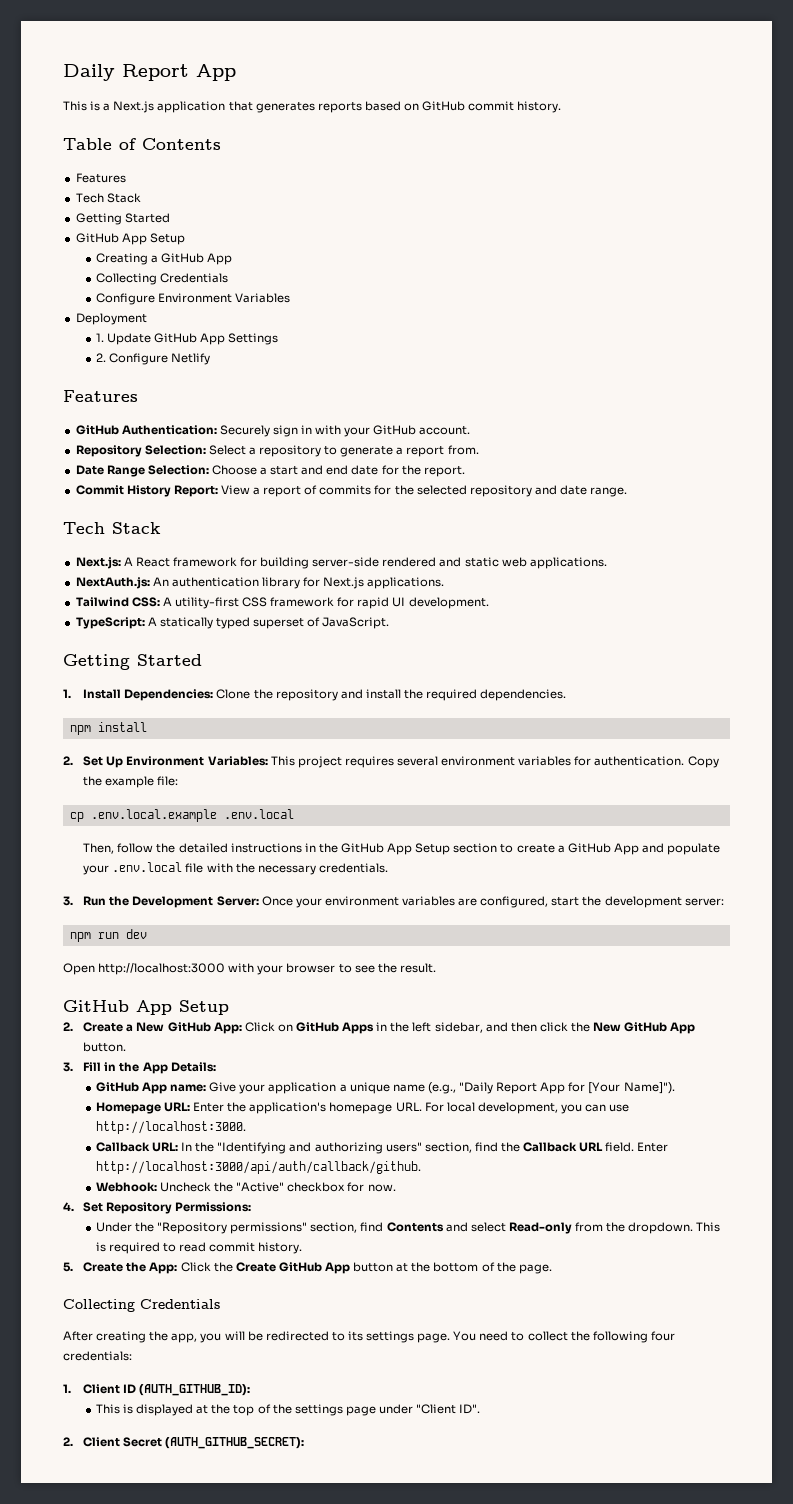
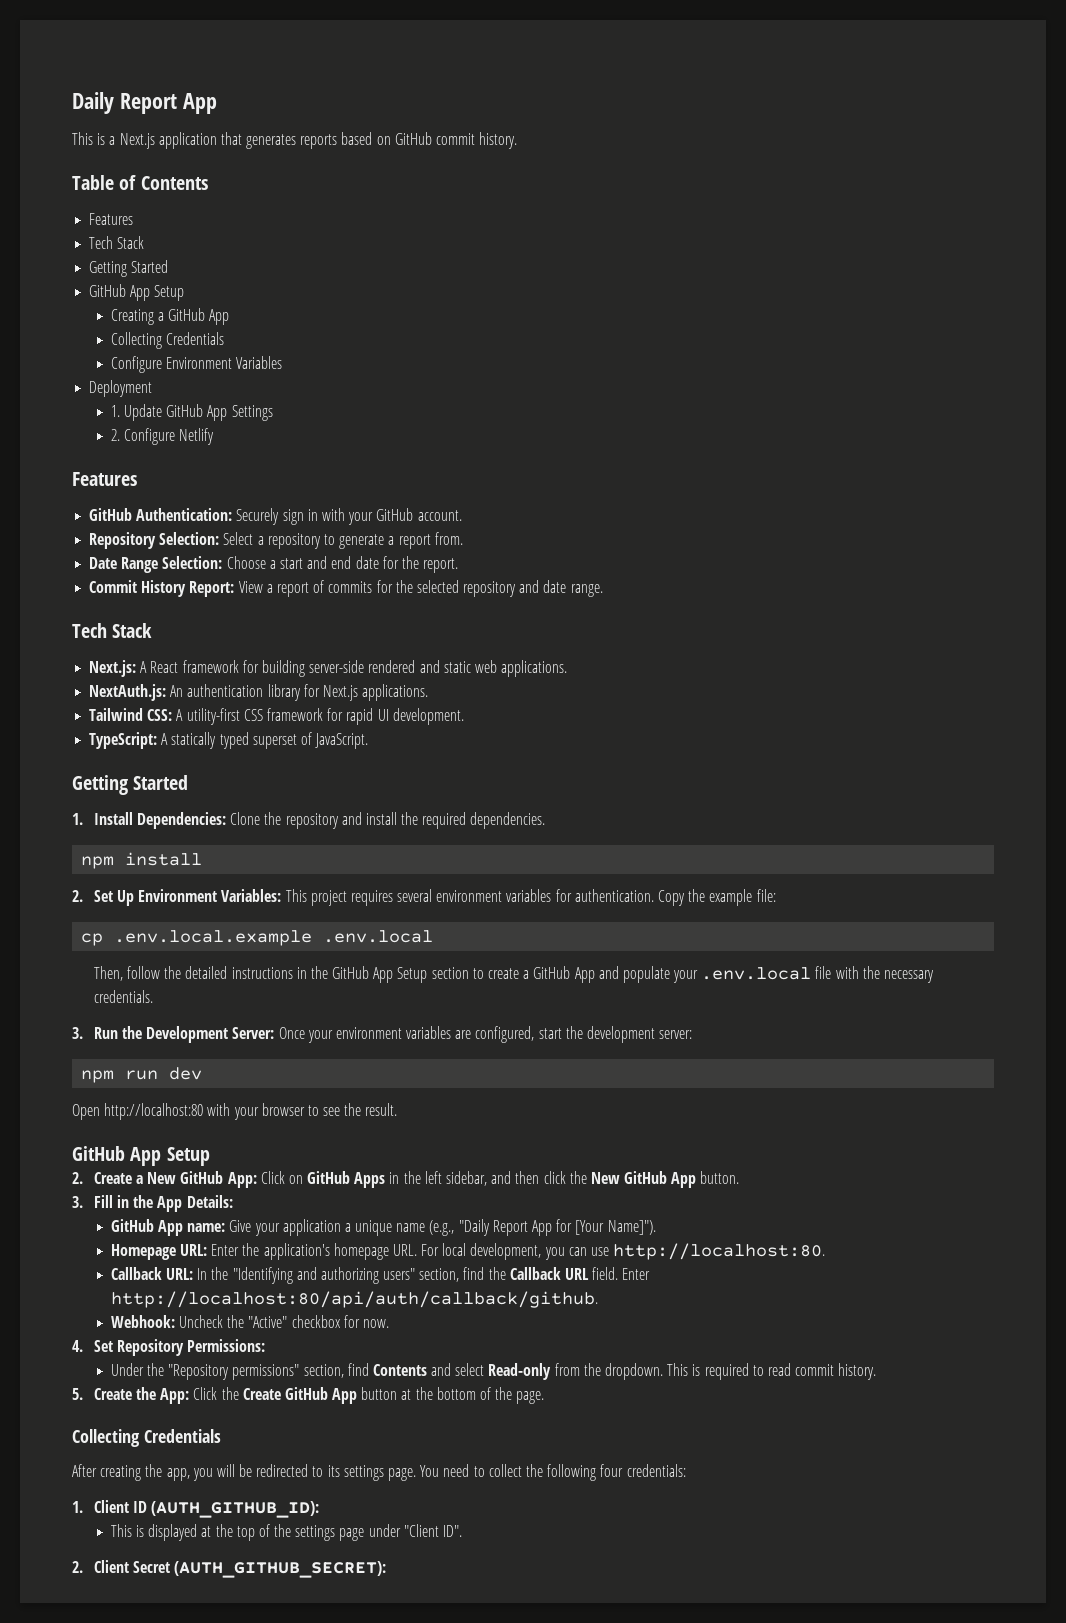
- Open http://localhost:3000 with your browser to see the result.
+ Open http://localhost:80 with your browser to see the result.
- Homepage URL: Enter the application's homepage URL. For local development, you can use http://localhost:3000.
+ Homepage URL: Enter the application's homepage URL. For local development, you can use http://localhost:80.
- Enter http://localhost:3000/api/auth/callback/github.
+ Enter http://localhost:80/api/auth/callback/github.

